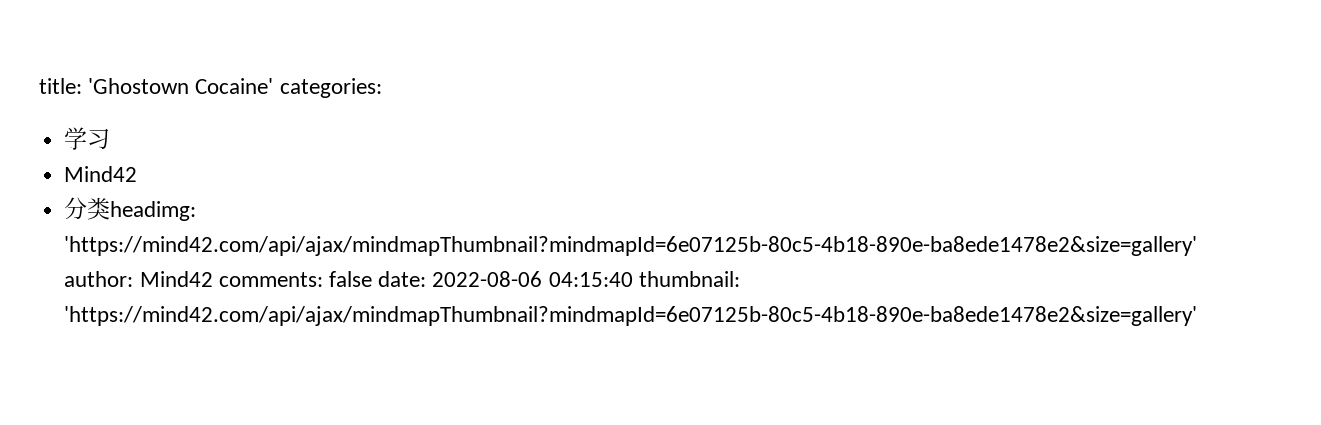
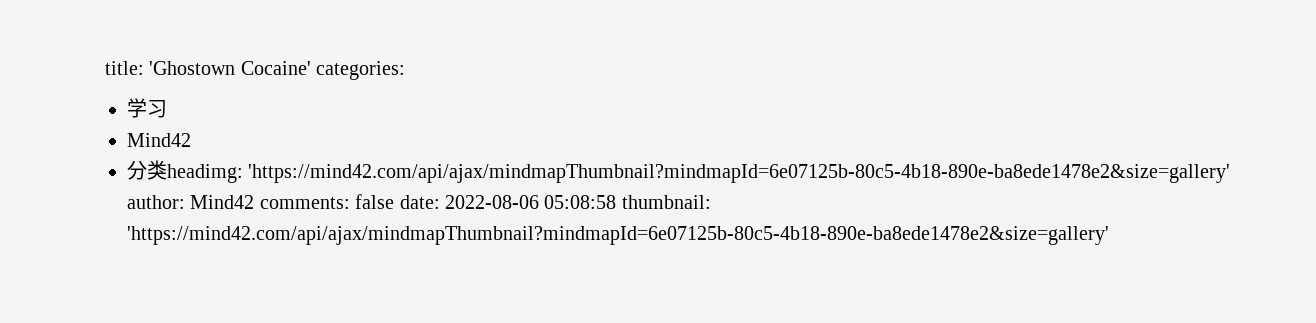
- 分类headimg: 'https://mind42.com/api/ajax/mindmapThumbnail?mindmapId=6e07125b-80c5-4b18-890e-ba8ede1478e2&size=gallery' author: Mind42 comments: false date: 2022-08-06 04:15:40 thumbnail: 'https://mind42.com/api/ajax/mindmapThumbnail?mindmapId=6e07125b-80c5-4b18-890e-ba8ede1478e2&size=gallery'
+ 分类headimg: 'https://mind42.com/api/ajax/mindmapThumbnail?mindmapId=6e07125b-80c5-4b18-890e-ba8ede1478e2&size=gallery' author: Mind42 comments: false date: 2022-08-06 05:08:58 thumbnail: 'https://mind42.com/api/ajax/mindmapThumbnail?mindmapId=6e07125b-80c5-4b18-890e-ba8ede1478e2&size=gallery'

